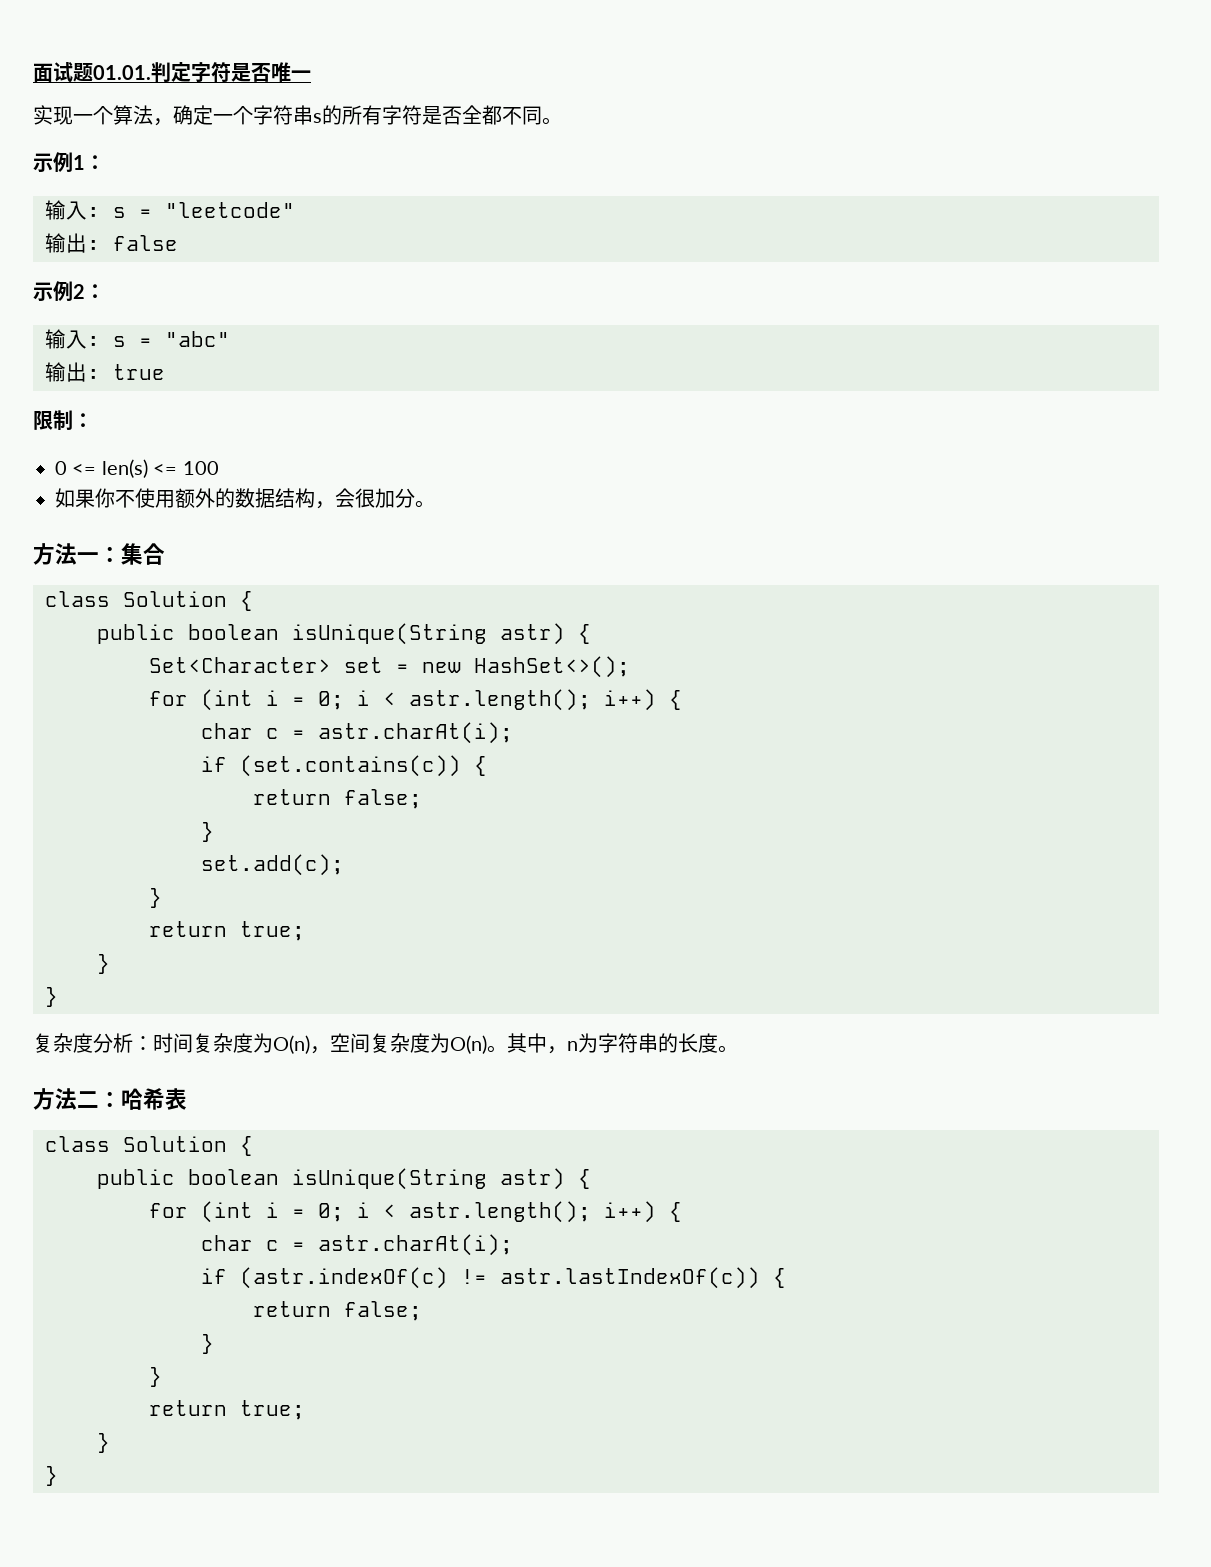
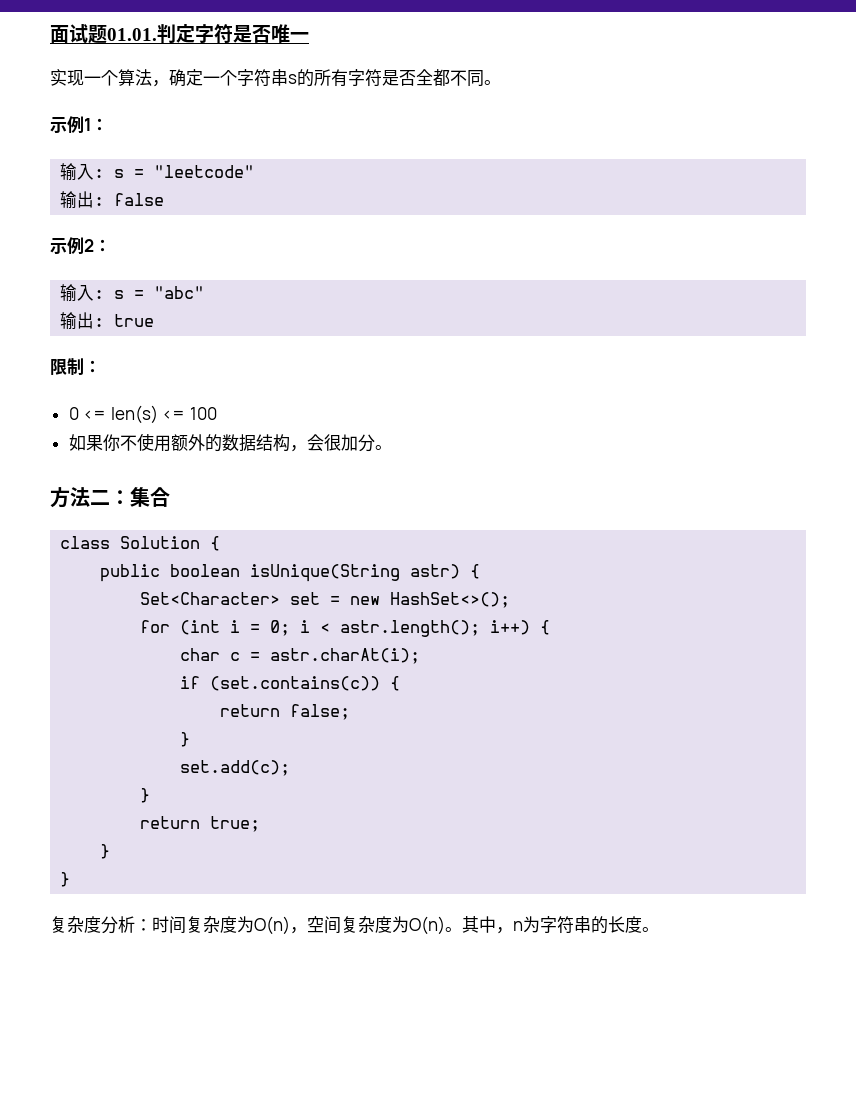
- 方法一：集合
+ 方法二：集合
- 方法二：哈希表
- class Solution {
- public boolean isUnique(String astr) {
- for (int i = 0; i < astr.length(); i++) {
- char c = astr.charAt(i);
- if (astr.indexOf(c) != astr.lastIndexOf(c)) {
- return false;
- }
- }
- return true;
- }
- }

